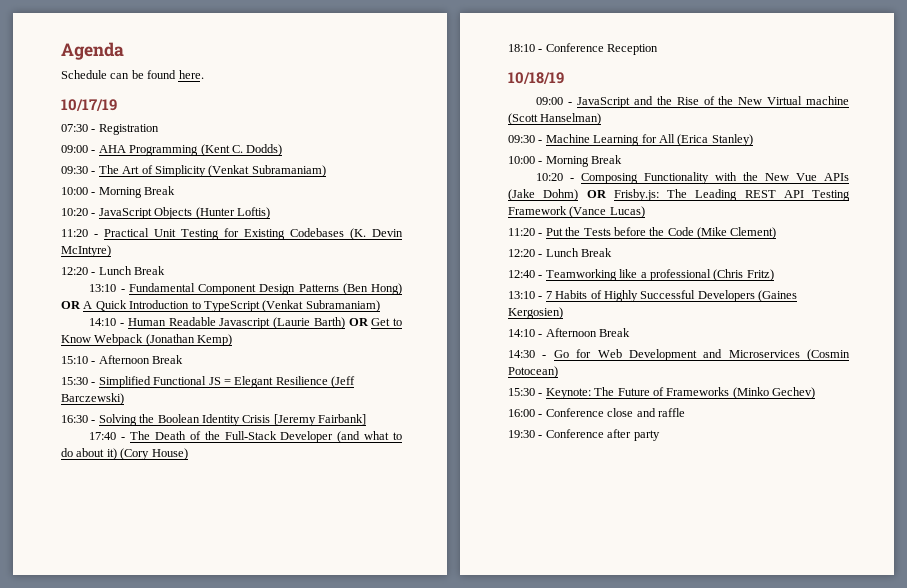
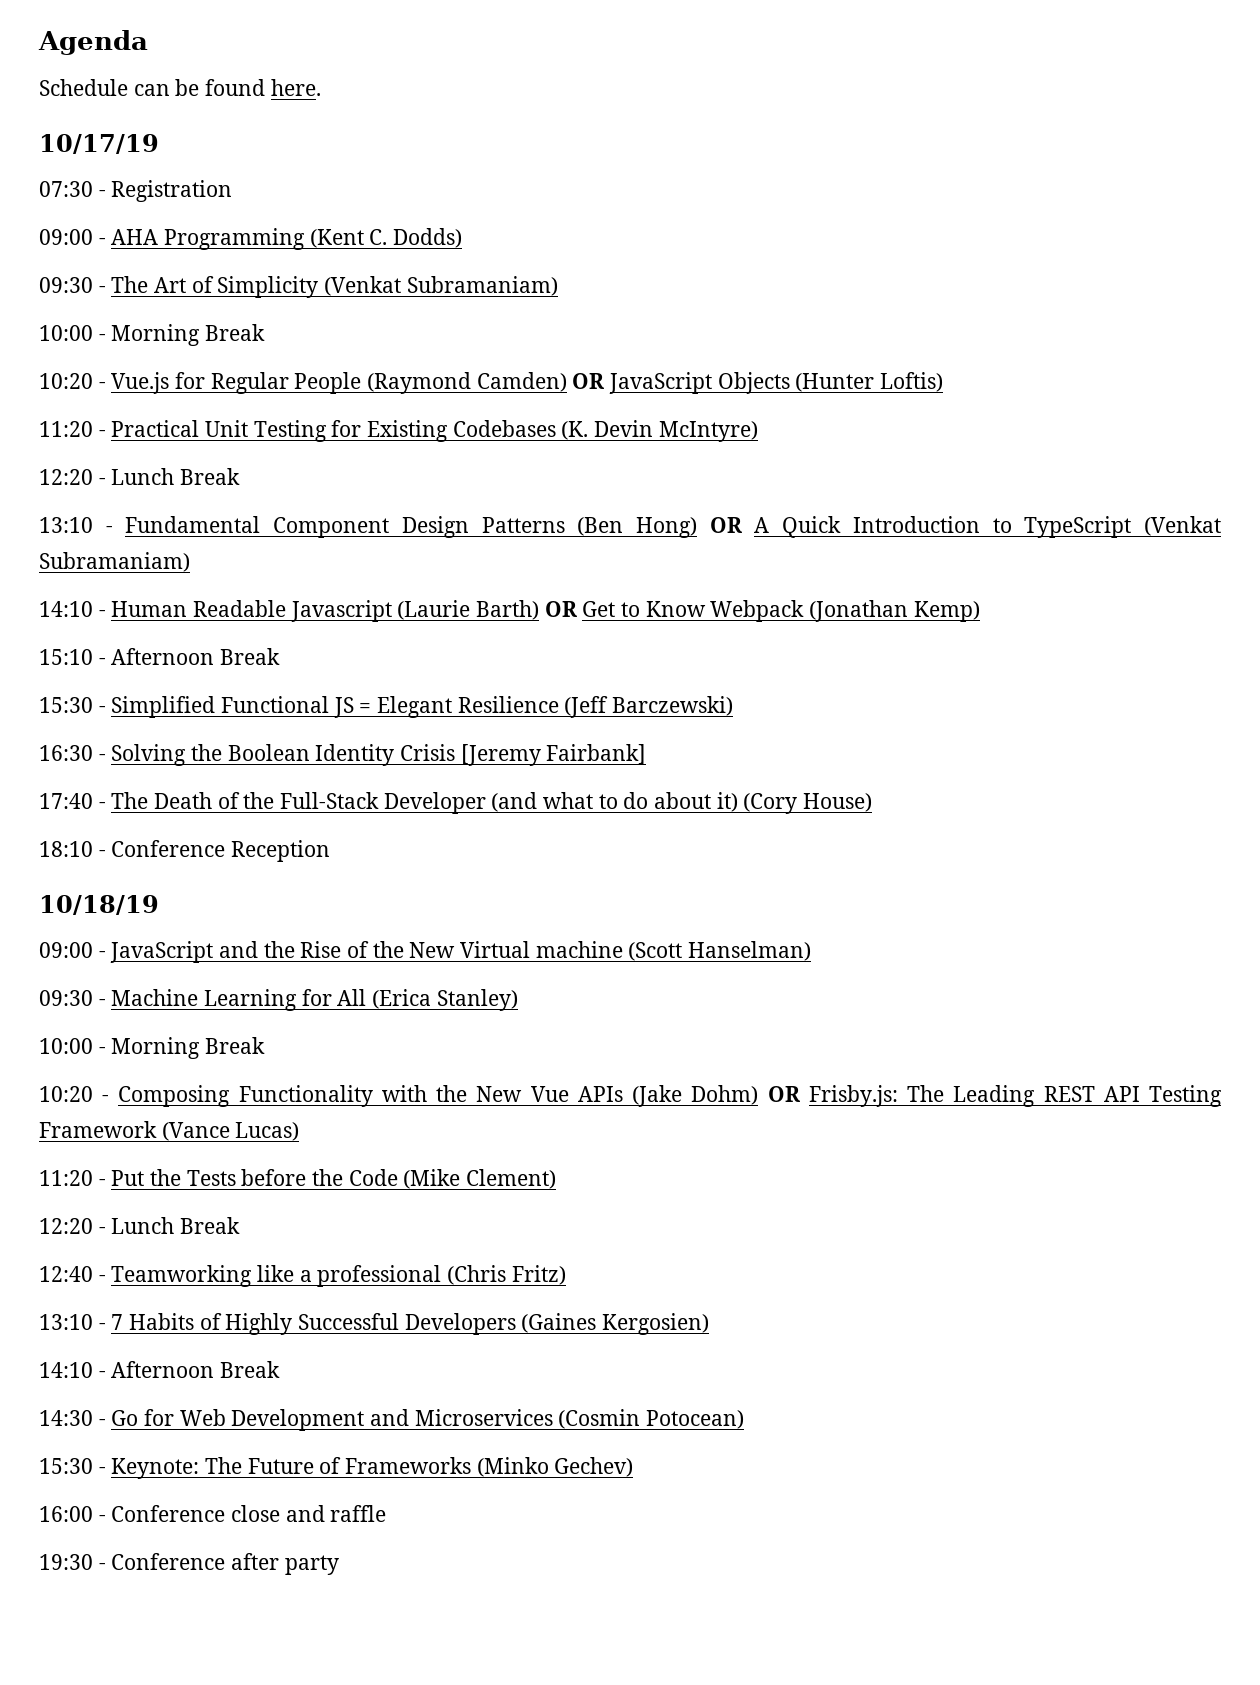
- 10:20 - JavaScript Objects (Hunter Loftis)
+ 10:20 - Vue.js for Regular People (Raymond Camden) OR JavaScript Objects (Hunter Loftis)

